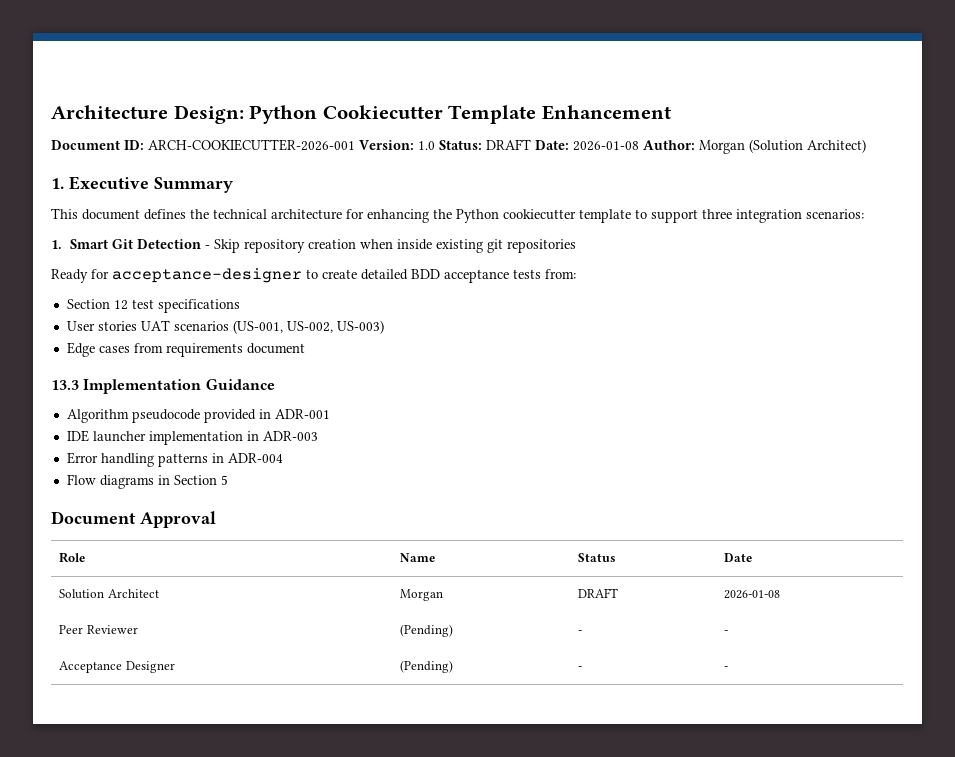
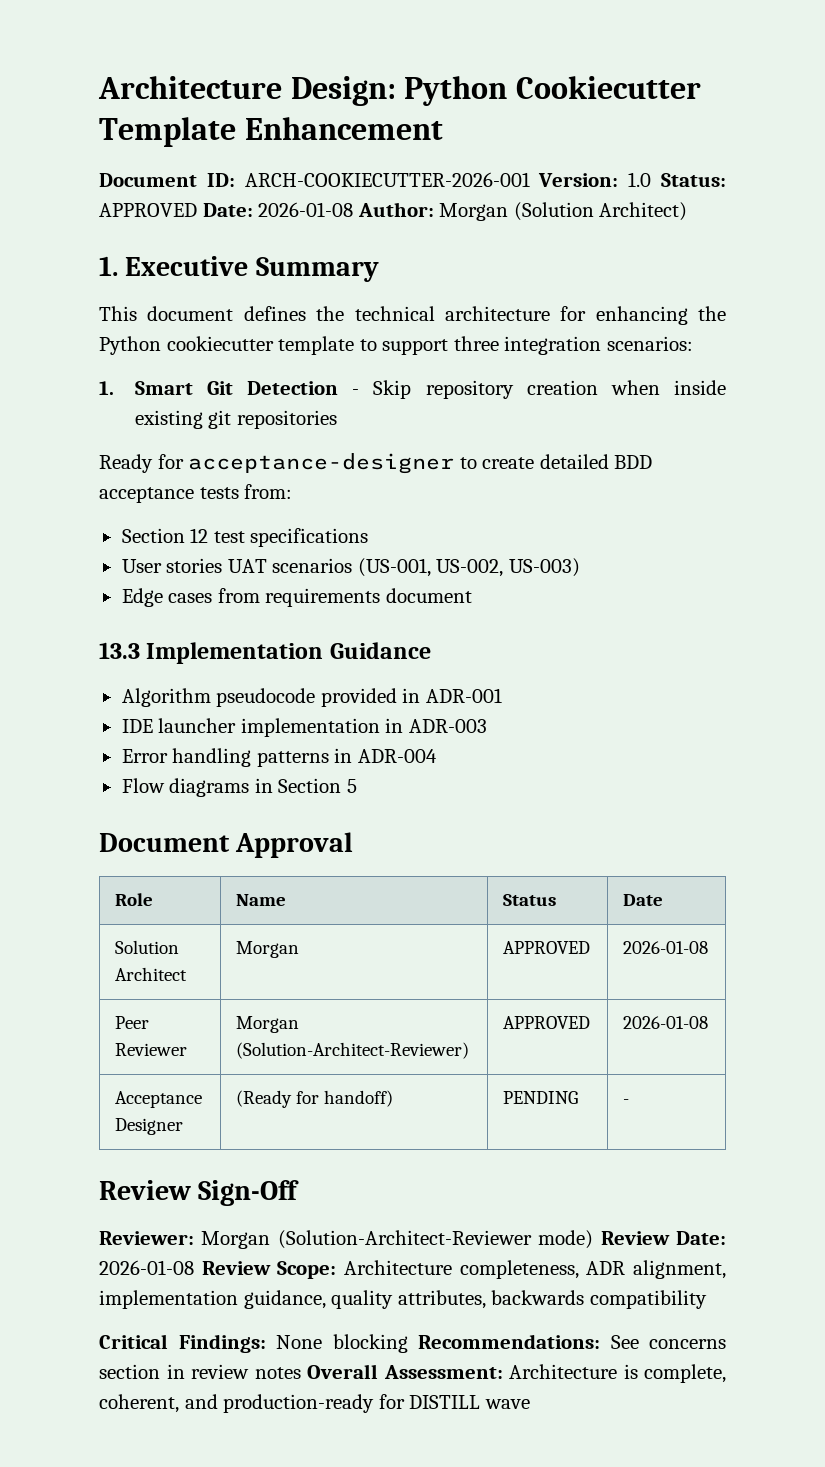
- Document ID: ARCH-COOKIECUTTER-2026-001 Version: 1.0 Status: DRAFT Date: 2026-01-08 Author: Morgan (Solution Architect)
+ Document ID: ARCH-COOKIECUTTER-2026-001 Version: 1.0 Status: APPROVED Date: 2026-01-08 Author: Morgan (Solution Architect)
- Solution Architect | Morgan | DRAFT | 2026-01-08
+ Solution Architect | Morgan | APPROVED | 2026-01-08
- Peer Reviewer | (Pending) | - | -
- Acceptance Designer | (Pending) | - | -
+ Peer Reviewer | Morgan (Solution-Architect-Reviewer) | APPROVED | 2026-01-08
+ Acceptance Designer | (Ready for handoff) | PENDING | -
+ Review Sign-Off
+ Reviewer: Morgan (Solution-Architect-Reviewer mode) Review Date: 2026-01-08 Review Scope: Architecture completeness, ADR alignment, implementation guidance, quality attributes, backwards compatibility
+ Critical Findings: None blocking Recommendations: See concerns section in review notes Overall Assessment: Architecture is complete, coherent, and production-ready for DISTILL wave

